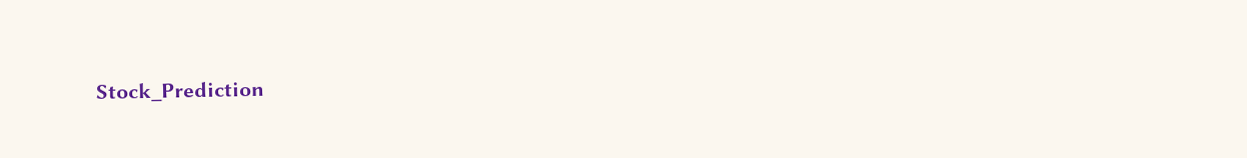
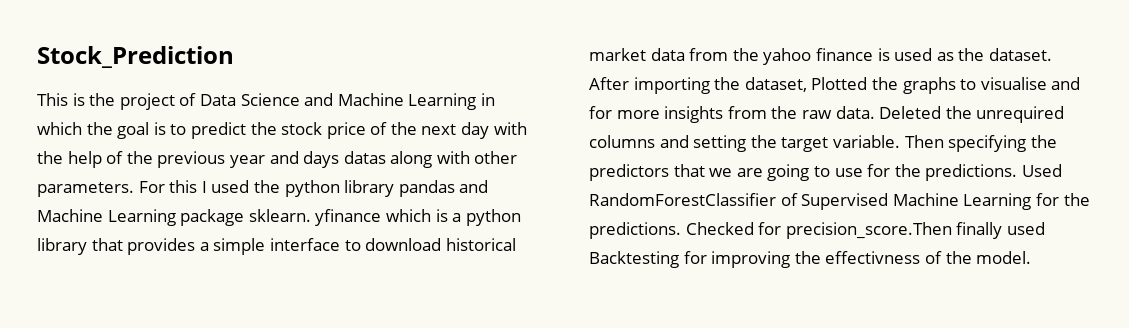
+ This is the project of Data Science and Machine Learning in which the goal is to predict the stock price of the next day with the help of the previous year and days datas along with other parameters. For this I used the python library pandas and Machine Learning package sklearn. yfinance which is a python library that provides a simple interface to download historical market data from the yahoo finance is used as the dataset. After importing the dataset, Plotted the graphs to visualise and for more insights from the raw data. Deleted the unrequired columns and setting the target variable. Then specifying the predictors that we are going to use for the predictions. Used RandomForestClassifier of Supervised Machine Learning for the predictions. Checked for precision_score.Then finally used Backtesting for improving the effectivness of the model.

